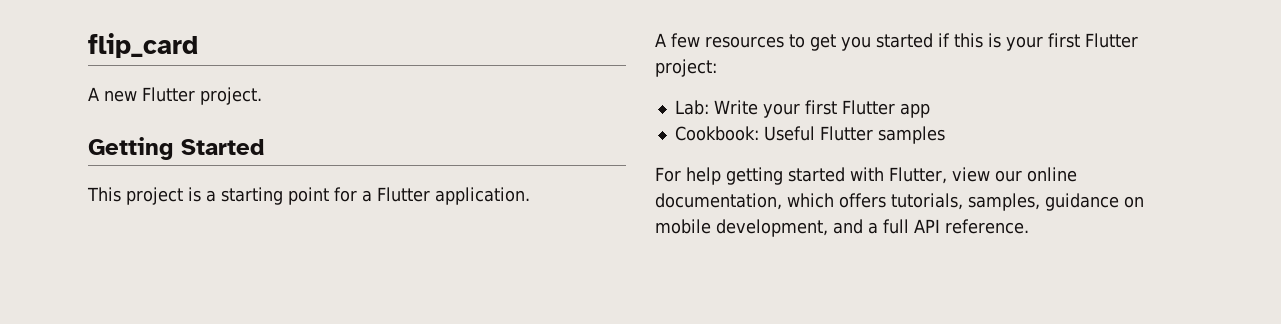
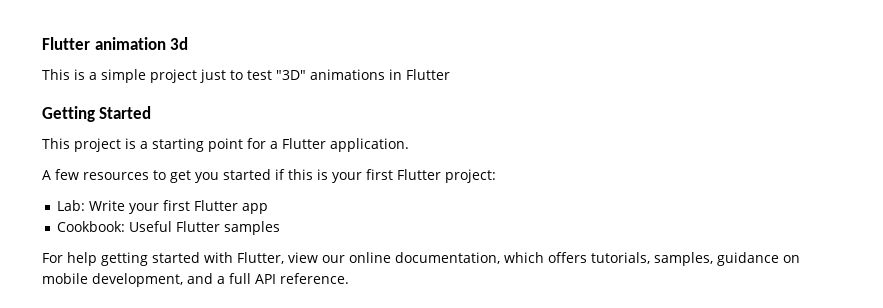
- flip_card
- A new Flutter project.
+ Flutter animation 3d
+ This is a simple project just to test "3D" animations in Flutter

